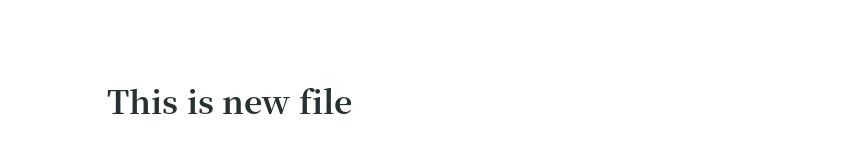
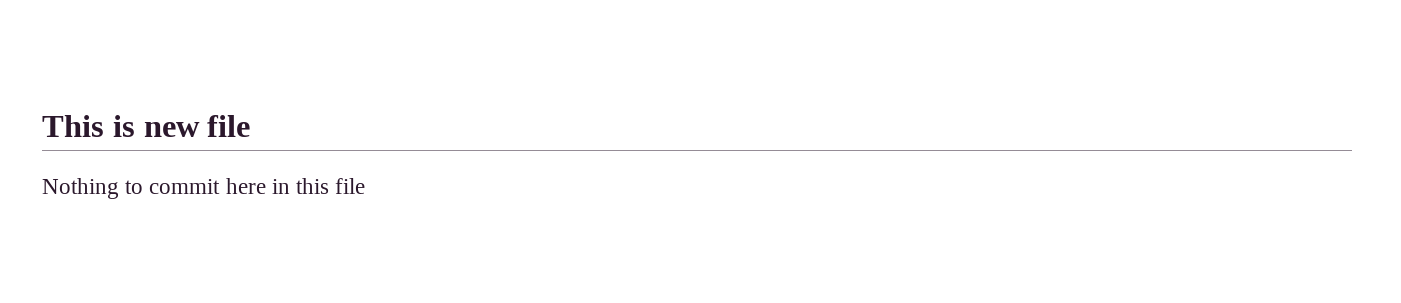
+ Nothing to commit here in this file

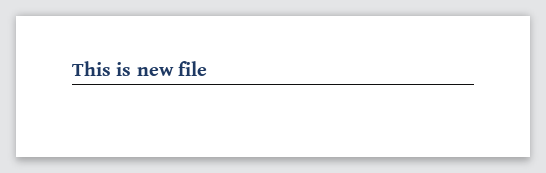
- Nothing to commit here in this file

